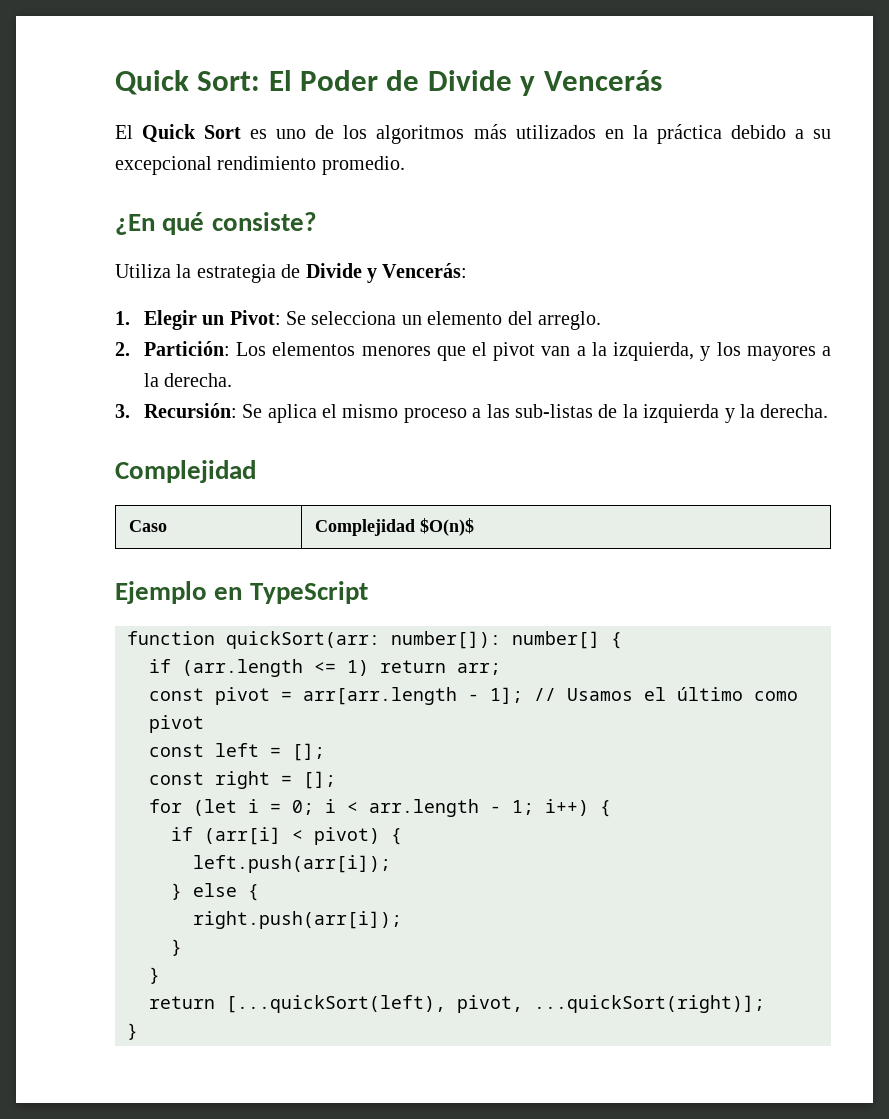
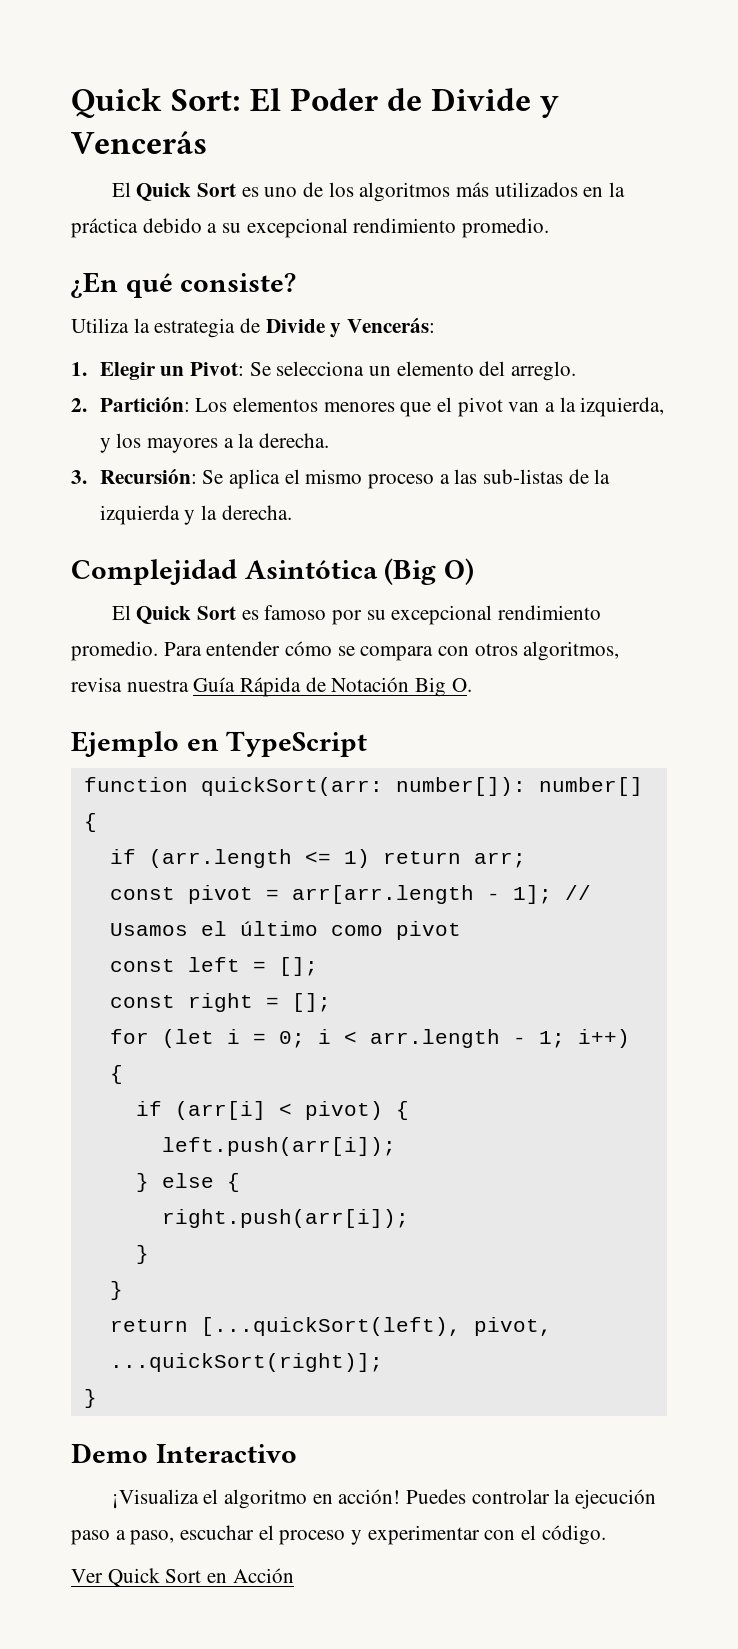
  3. Recursión: Se aplica el mismo proceso a las sub-listas de la izquierda y la derecha.
- Complejidad
- Caso | Complejidad $O(n)$
+ Complejidad Asintótica (Big O)
+ El Quick Sort es famoso por su excepcional rendimiento promedio. Para entender cómo se compara con otros algoritmos, revisa nuestra Guía Rápida de Notación Big O.
+ Demo Interactivo
+ ¡Visualiza el algoritmo en acción! Puedes controlar la ejecución paso a paso, escuchar el proceso y experimentar con el código.
+ Ver Quick Sort en Acción

